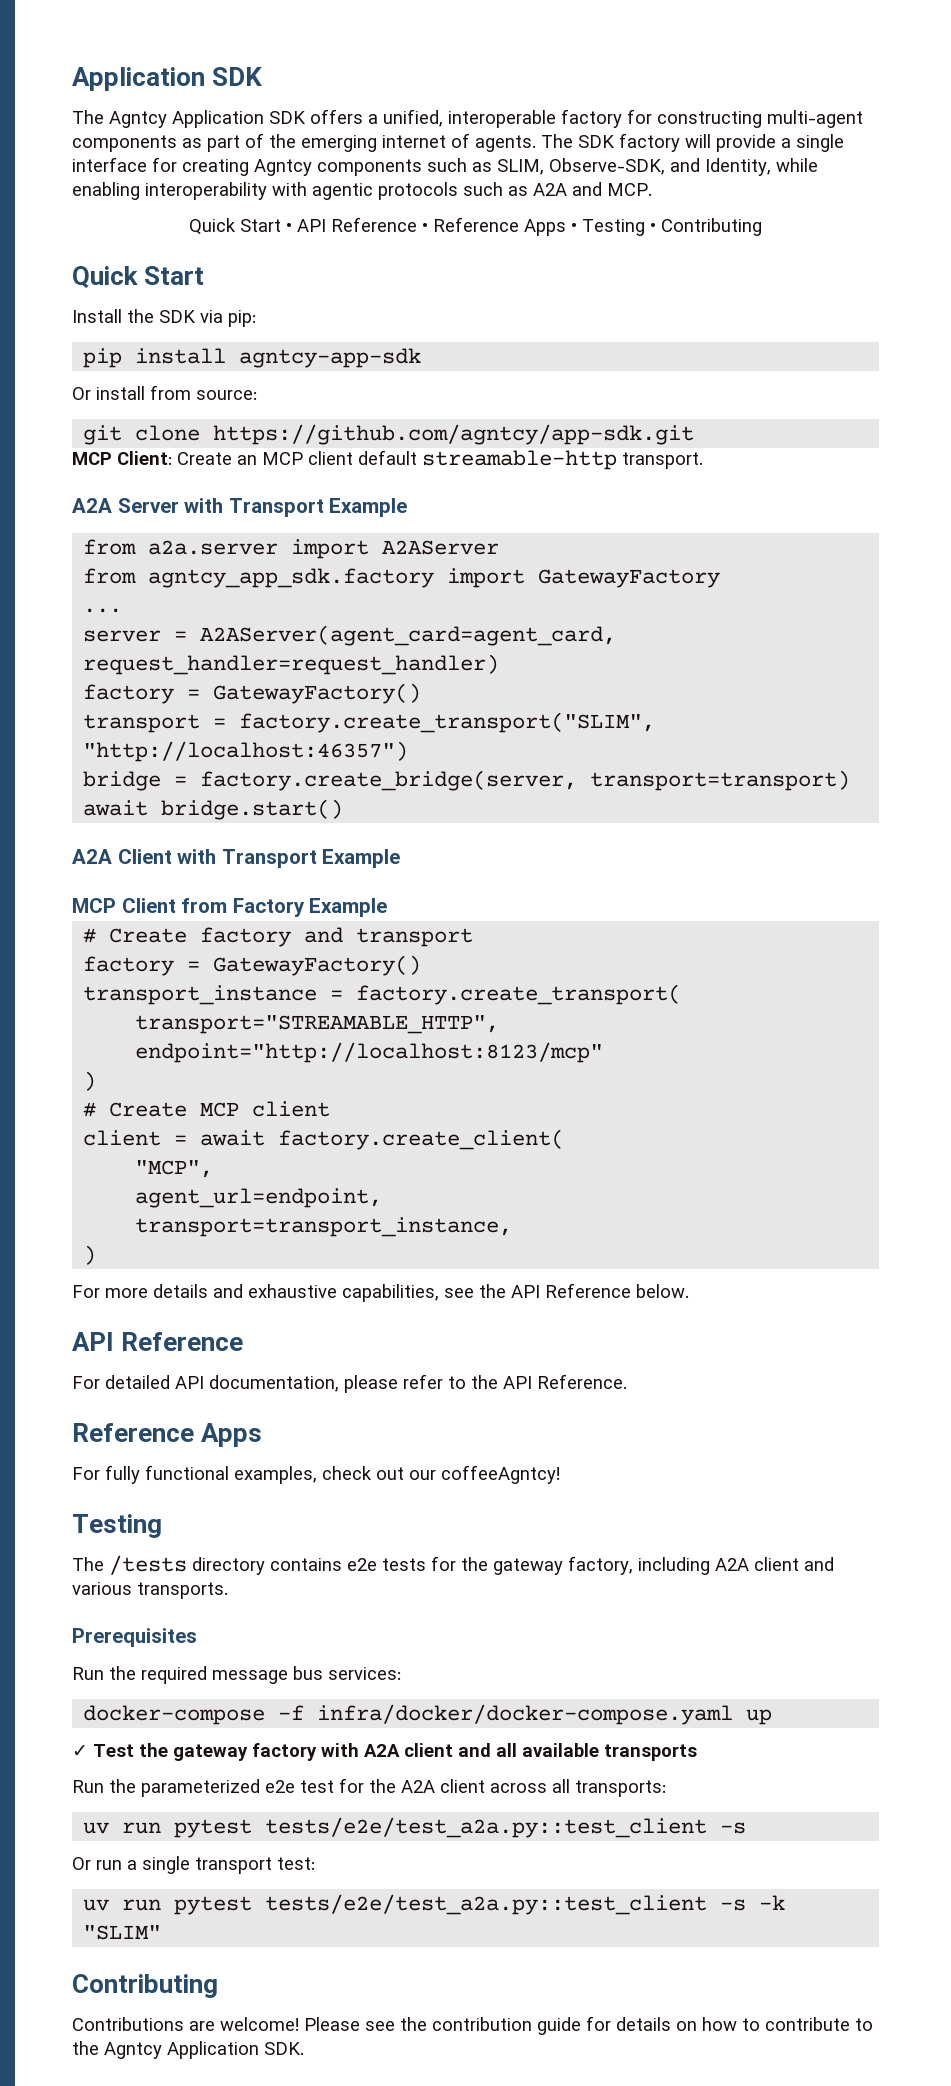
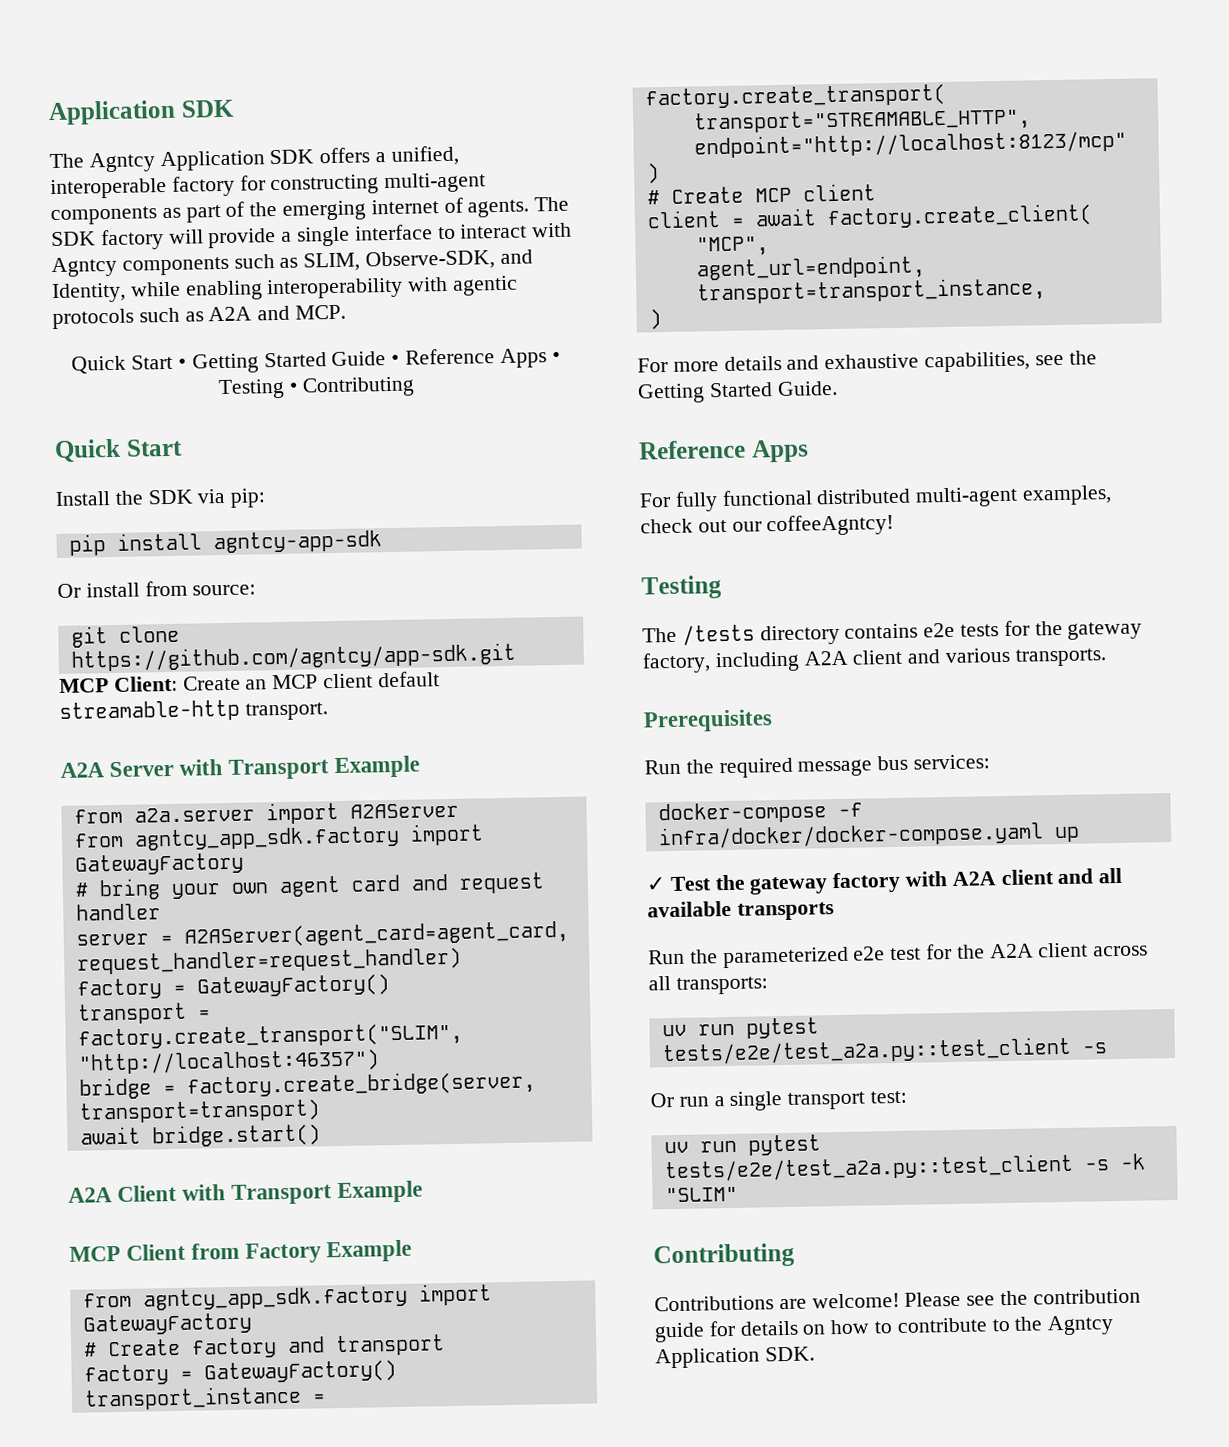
- The SDK factory will provide a single interface for creating Agntcy components such as SLIM, Observe-SDK, and Identity, while enabling interoperability with agentic protocols such as A2A and MCP.
+ The SDK factory will provide a single interface to interact with Agntcy components such as SLIM, Observe-SDK, and Identity, while enabling interoperability with agentic protocols such as A2A and MCP.
- Quick Start • API Reference • Reference Apps • Testing • Contributing
+ Quick Start • Getting Started Guide • Reference Apps • Testing • Contributing
- ...
+ # bring your own agent card and request handler
  MCP Client from Factory Example
+ from agntcy_app_sdk.factory import GatewayFactory
- For more details and exhaustive capabilities, see the API Reference below.
- API Reference
- For detailed API documentation, please refer to the API Reference.
+ For more details and exhaustive capabilities, see the Getting Started Guide.
- For fully functional examples, check out our coffeeAgntcy!
+ For fully functional distributed multi-agent examples, check out our coffeeAgntcy!

